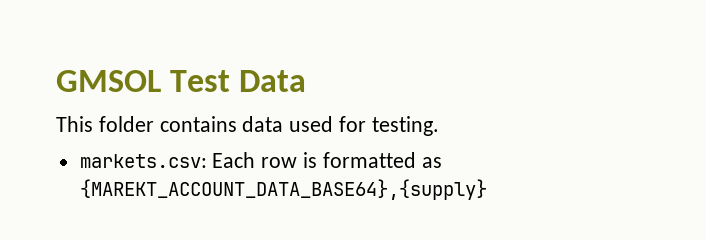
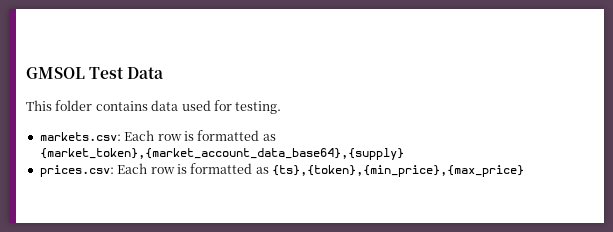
- markets.csv: Each row is formatted as {MAREKT_ACCOUNT_DATA_BASE64},{supply}
+ markets.csv: Each row is formatted as {market_token},{market_account_data_base64},{supply}
+ prices.csv: Each row is formatted as {ts},{token},{min_price},{max_price}

